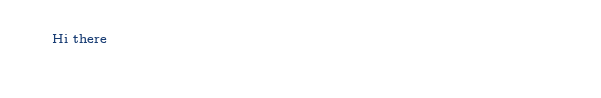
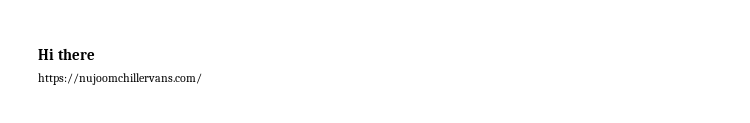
+ https://nujoomchillervans.com/

